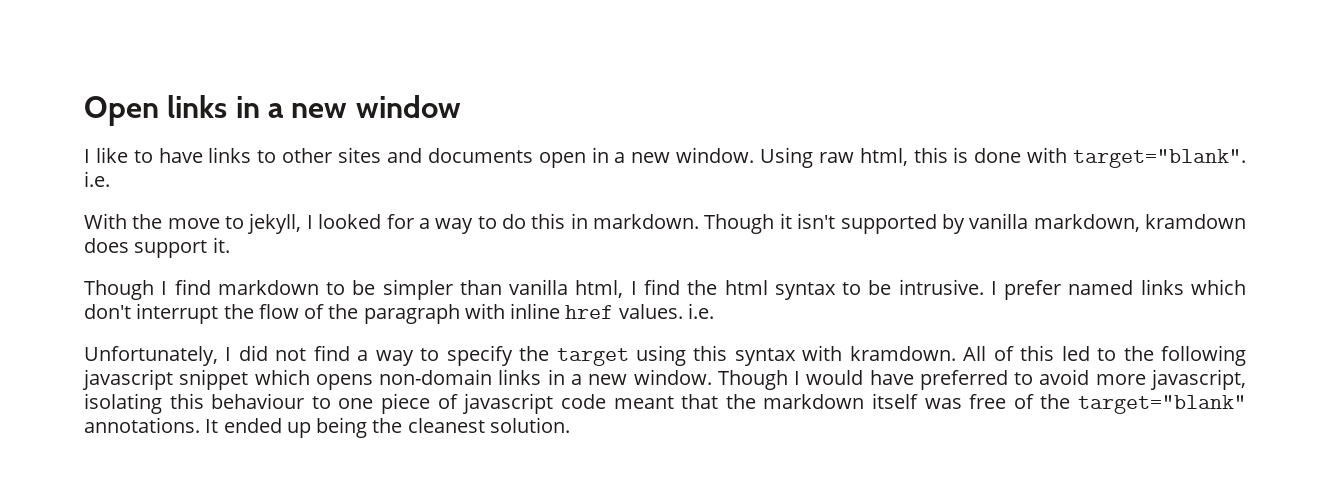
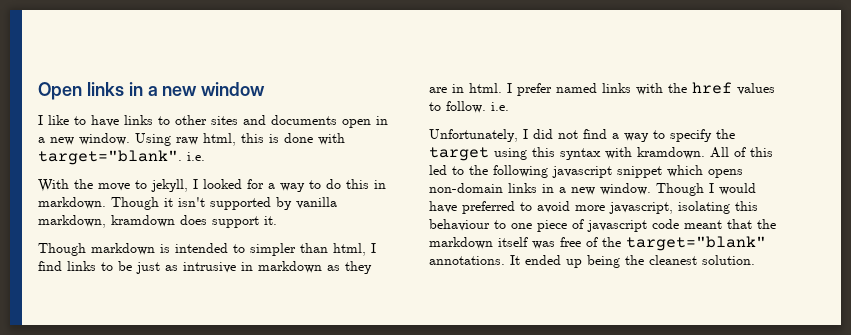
- Though I find markdown to be simpler than vanilla html, I find the html syntax to be intrusive. I prefer named links which don't interrupt the flow of the paragraph with inline href values. i.e.
+ Though markdown is intended to simpler than html, I find links to be just as intrusive in markdown as they are in html. I prefer named links with the href values to follow. i.e.

